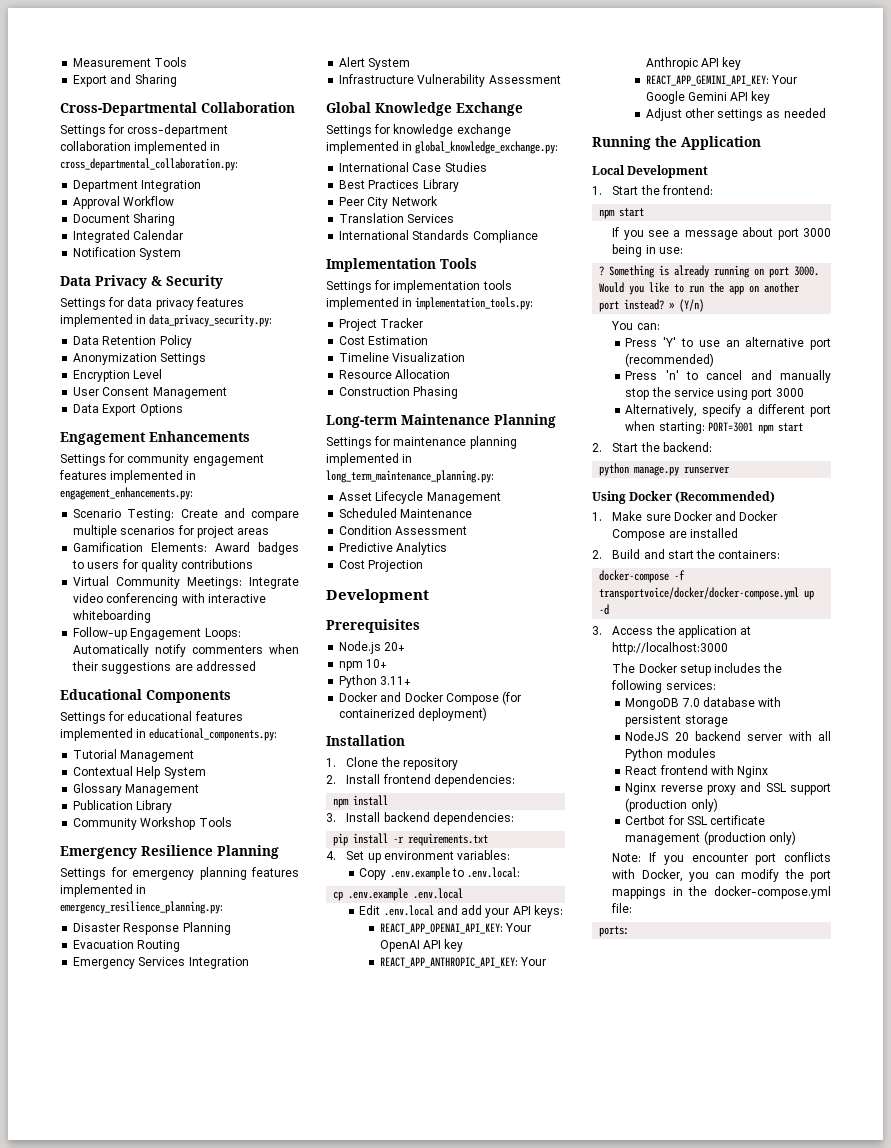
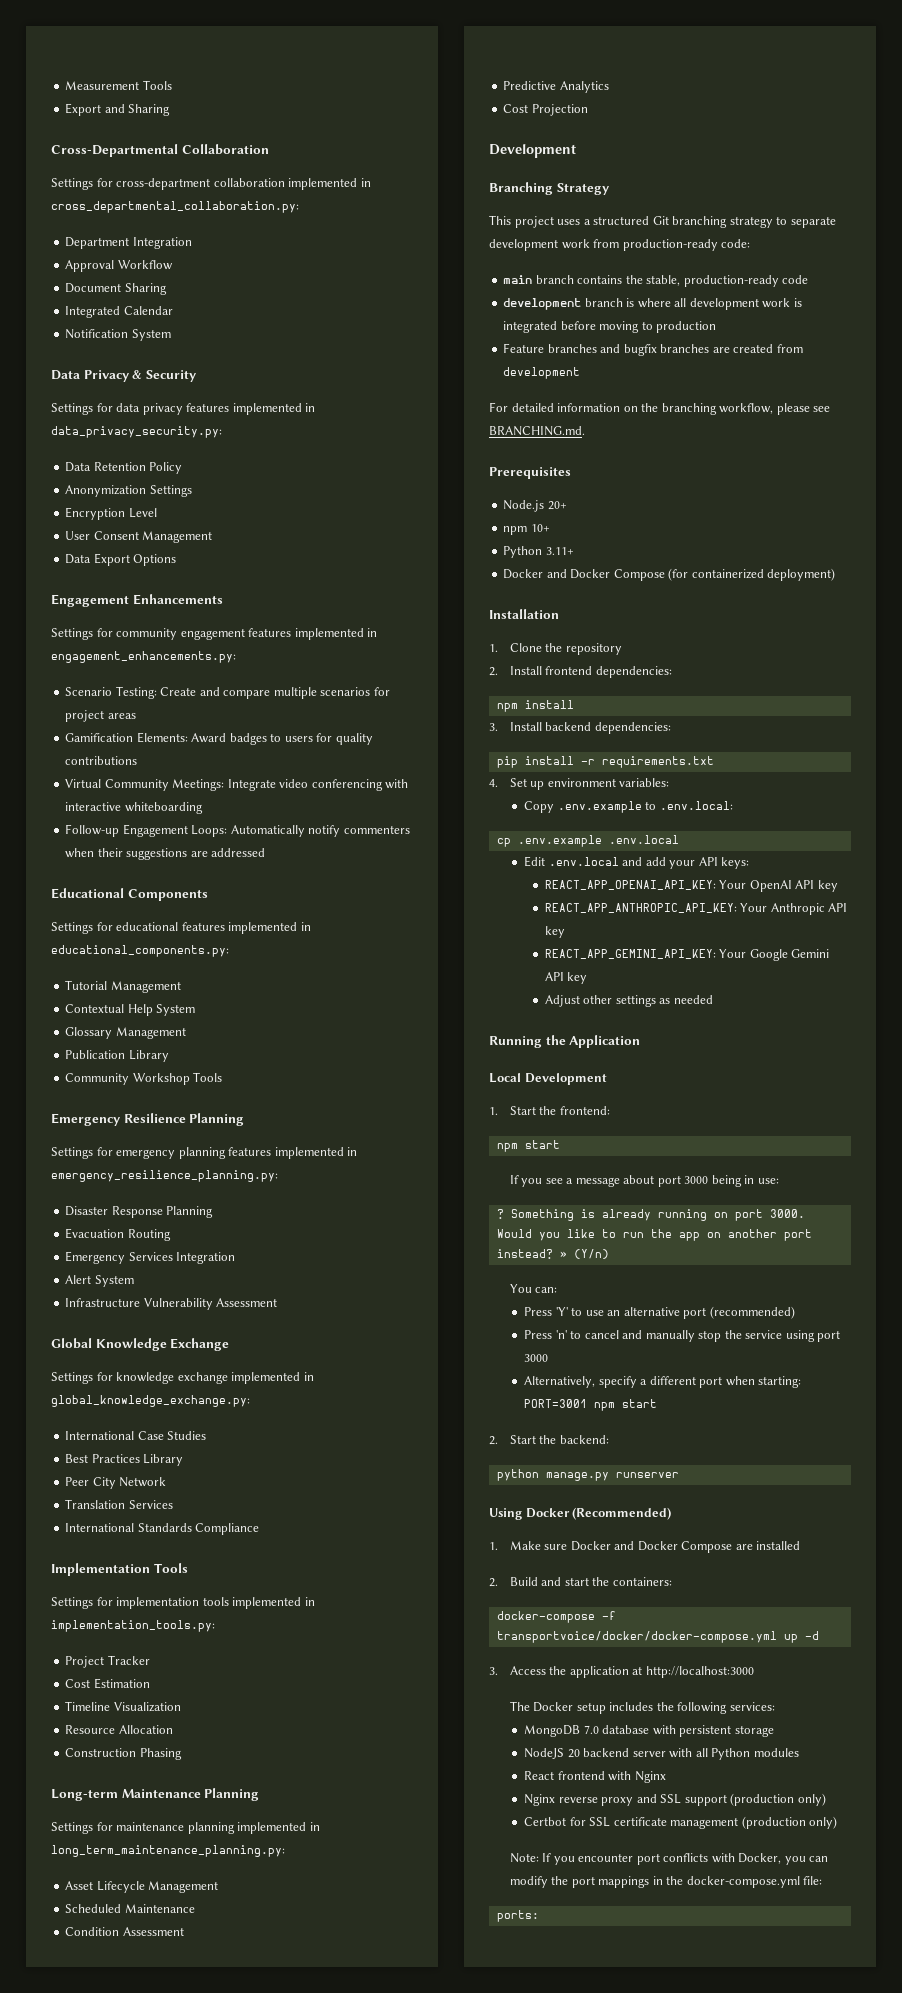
+ Branching Strategy
+ This project uses a structured Git branching strategy to separate development work from production-ready code:
+ main branch contains the stable, production-ready code
+ development branch is where all development work is integrated before moving to production
+ Feature branches and bugfix branches are created from development
+ For detailed information on the branching workflow, please see BRANCHING.md.

